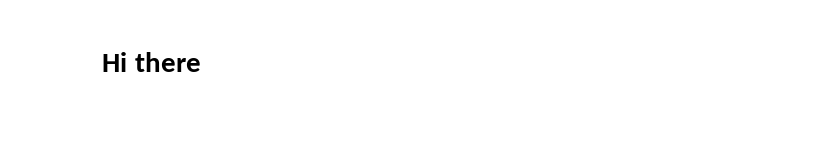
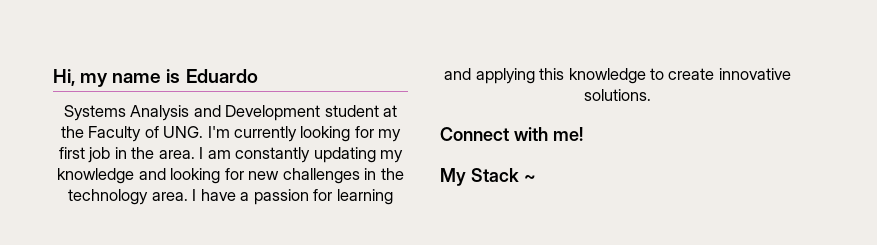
- Hi there
+ Hi, my name is Eduardo
+ Systems Analysis and Development student at the Faculty of UNG. I'm currently looking for my first job in the area. I am constantly updating my knowledge and looking for new challenges in the technology area. I have a passion for learning and applying this knowledge to create innovative solutions.
+ Connect with me!
+ My Stack ~

